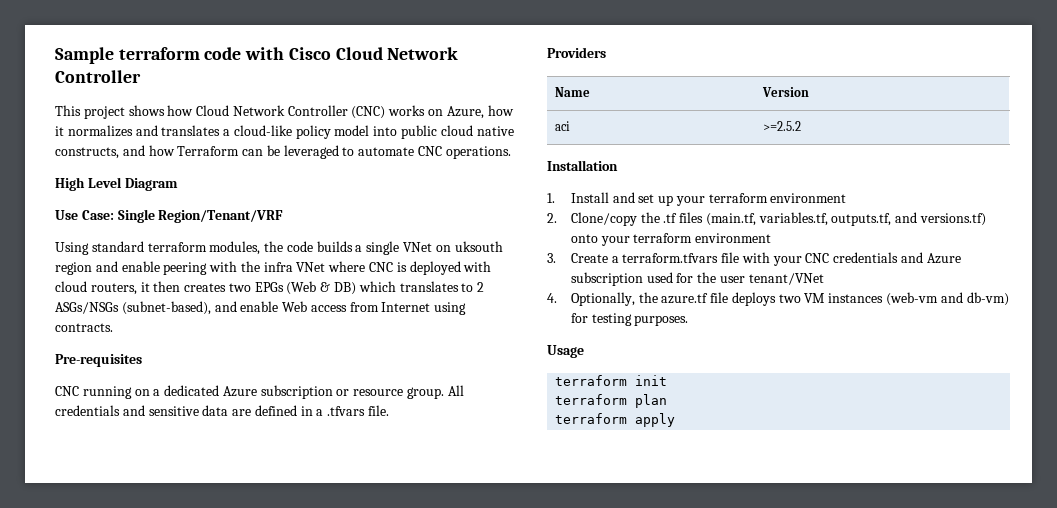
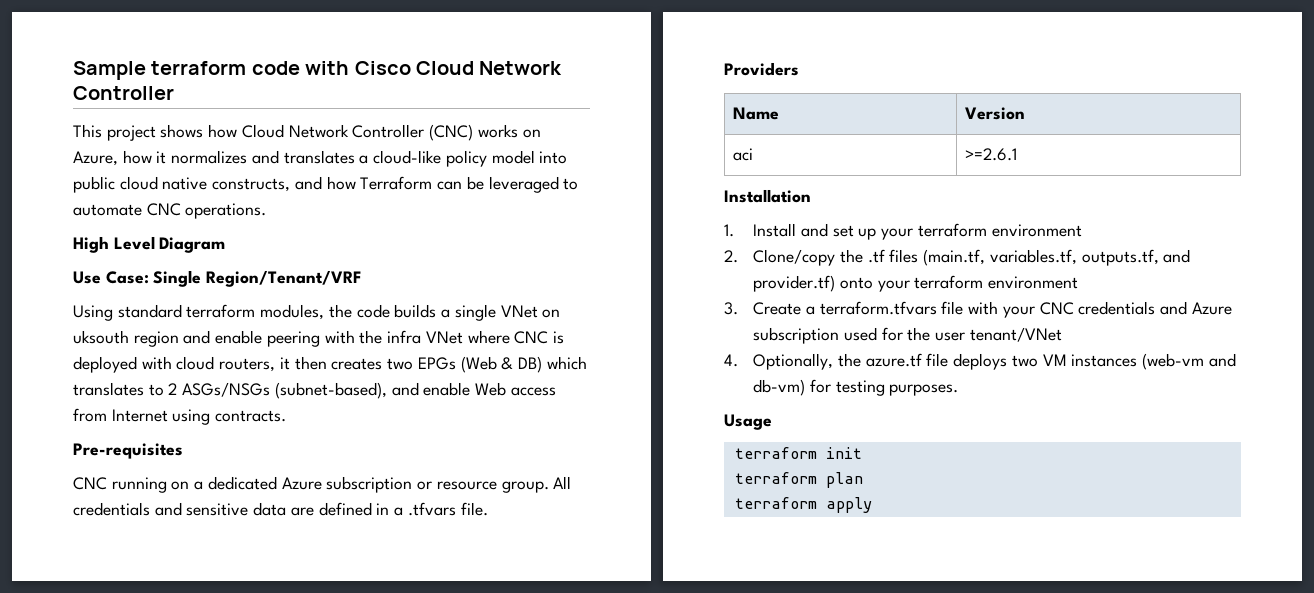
- aci | >=2.5.2
+ aci | >=2.6.1
- 2. Clone/copy the .tf files (main.tf, variables.tf, outputs.tf, and versions.tf) onto your terraform environment
+ 2. Clone/copy the .tf files (main.tf, variables.tf, outputs.tf, and provider.tf) onto your terraform environment

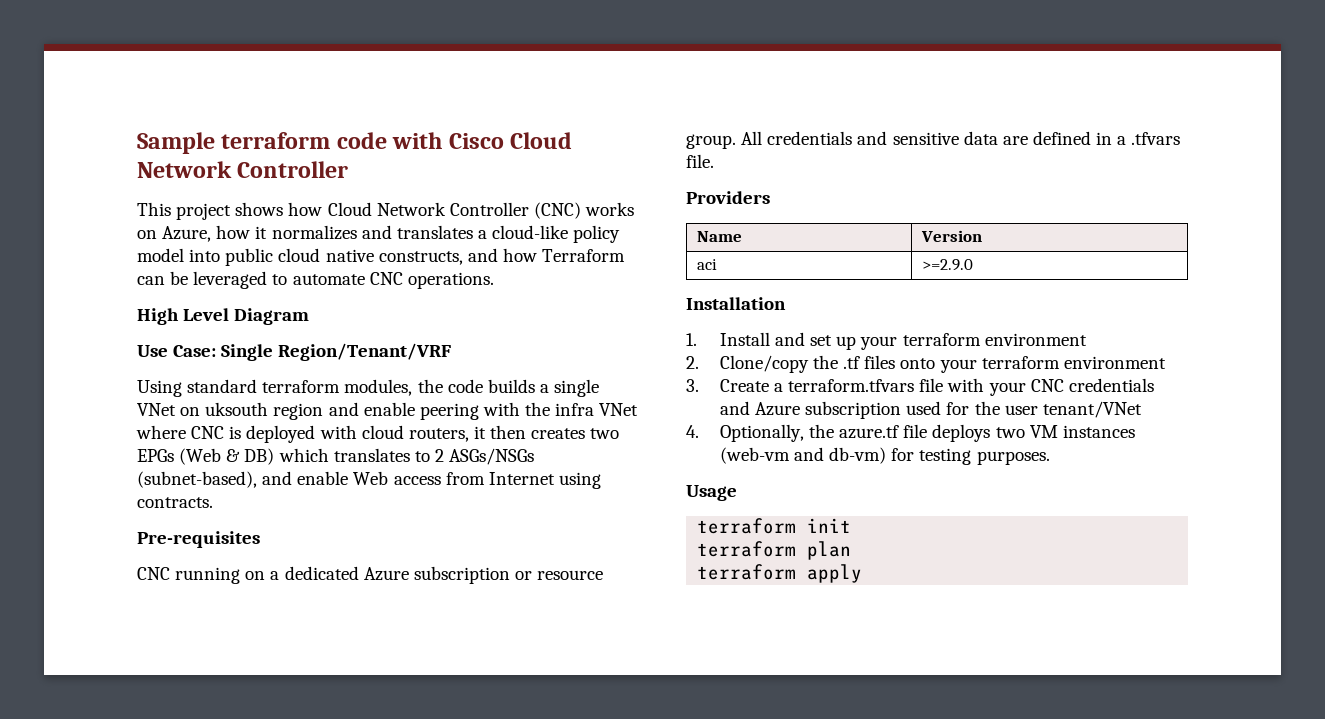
- aci | >=2.6.1
+ aci | >=2.9.0
- 2. Clone/copy the .tf files (main.tf, variables.tf, outputs.tf, and provider.tf) onto your terraform environment
+ 2. Clone/copy the .tf files onto your terraform environment

